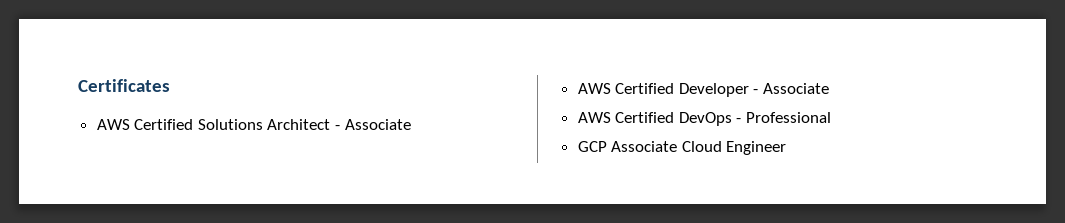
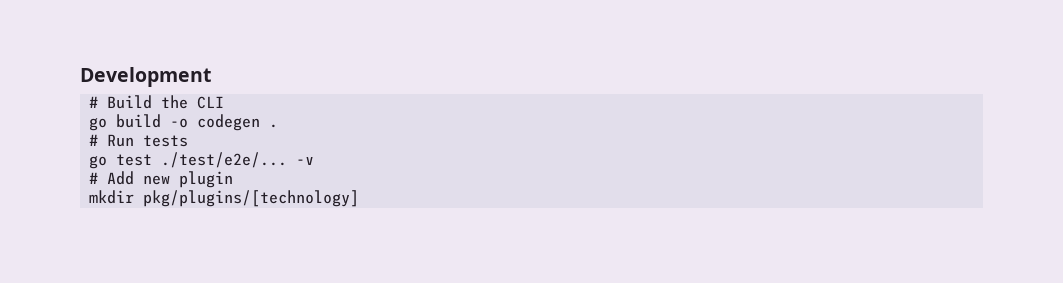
- Certificates
- AWS Certified Solutions Architect - Associate
- AWS Certified Developer - Associate
- AWS Certified DevOps - Professional
- GCP Associate Cloud Engineer
+ Development
+ # Build the CLI
+ go build -o codegen .
+ # Run tests
+ go test ./test/e2e/... -v
+ # Add new plugin
+ mkdir pkg/plugins/[technology]

